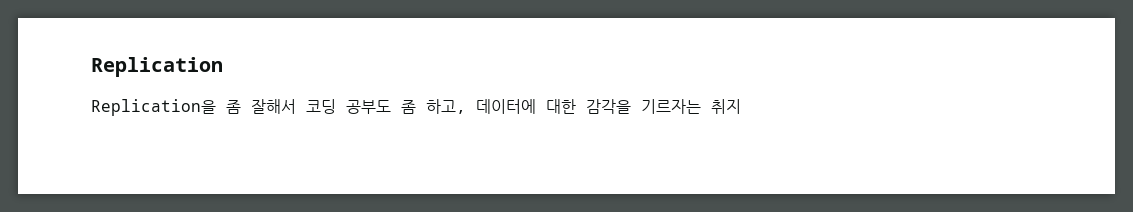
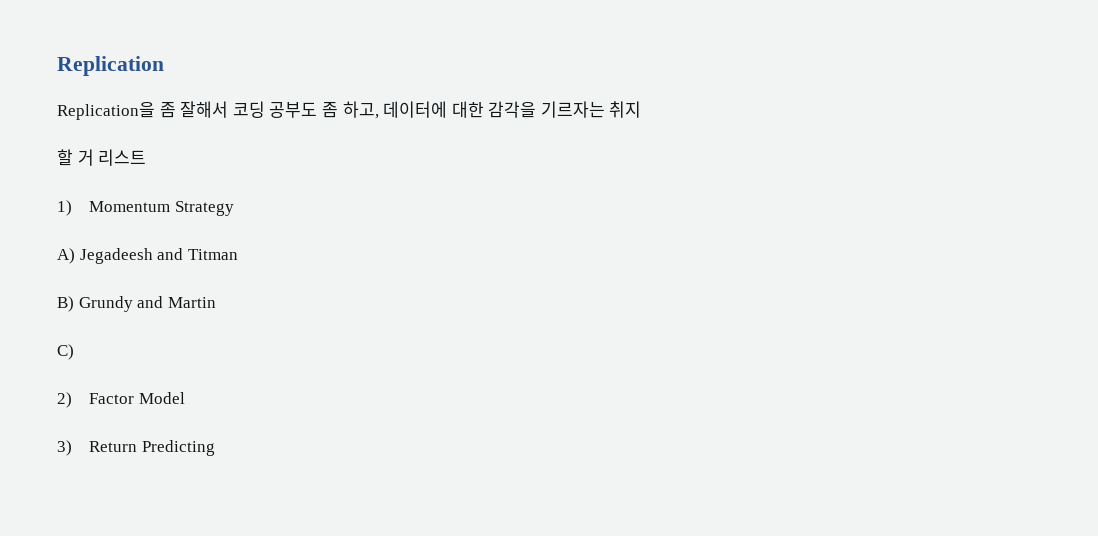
+ 할 거 리스트
+ 1) Momentum Strategy
+ A) Jegadeesh and Titman
+ B) Grundy and Martin
+ C)
+ 2) Factor Model
+ 3) Return Predicting

